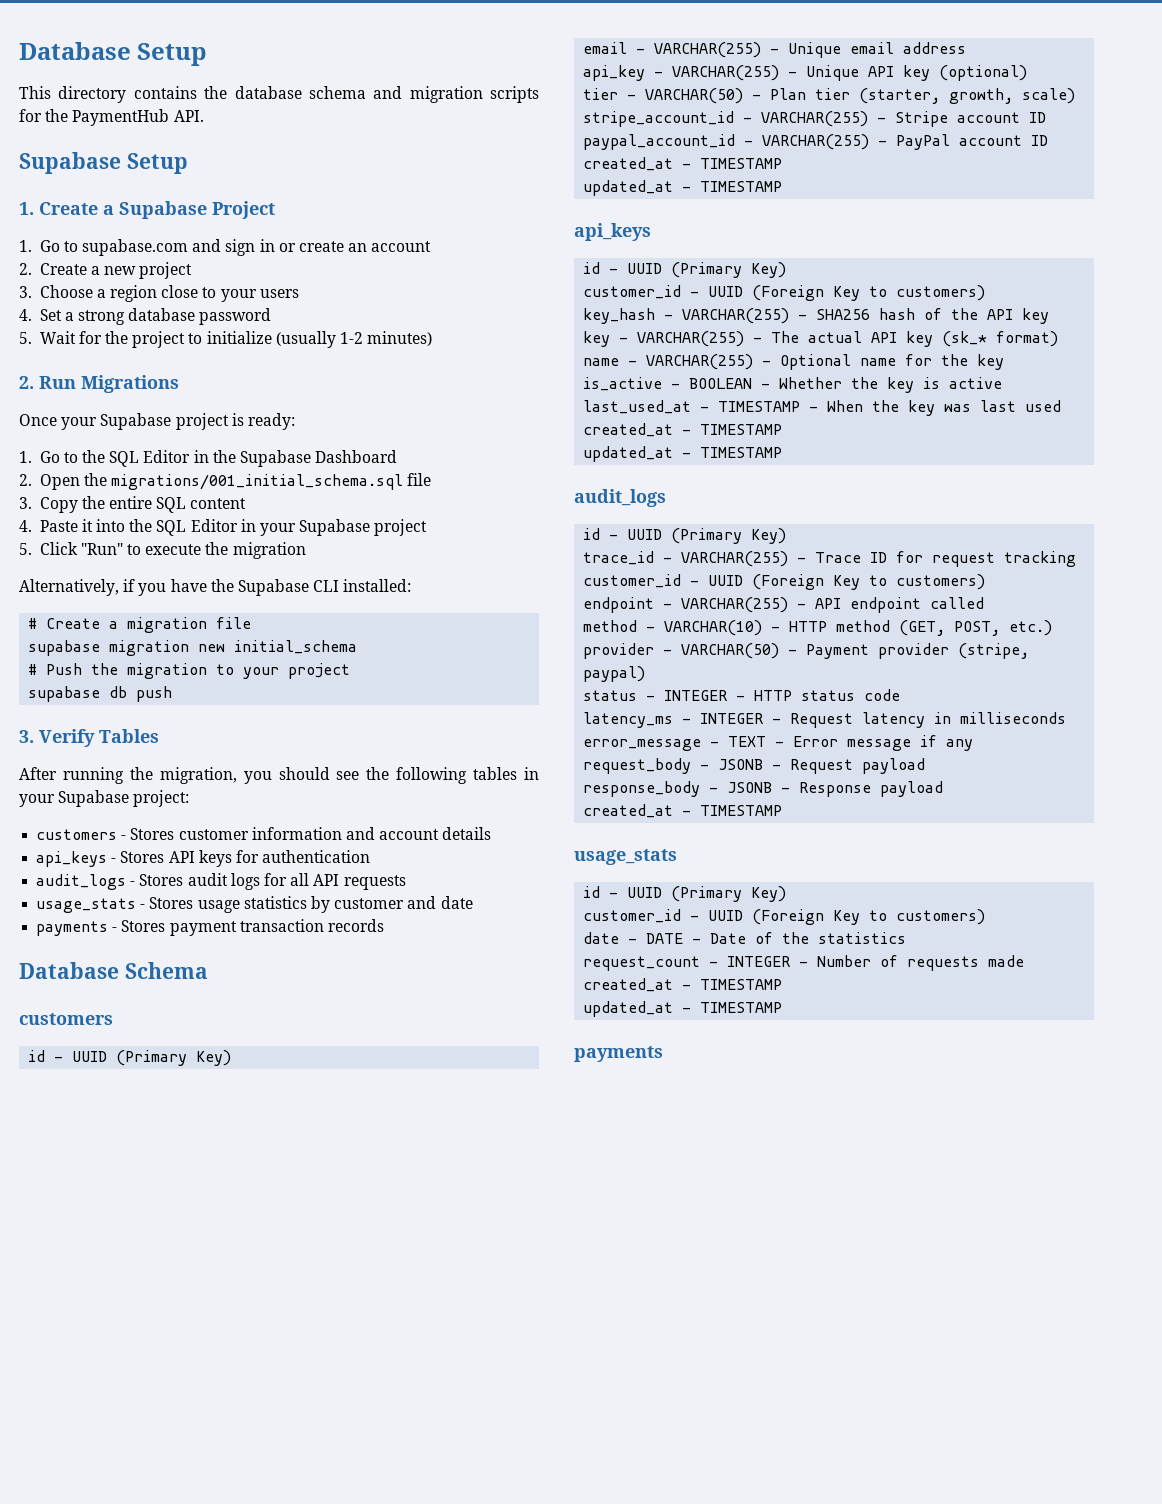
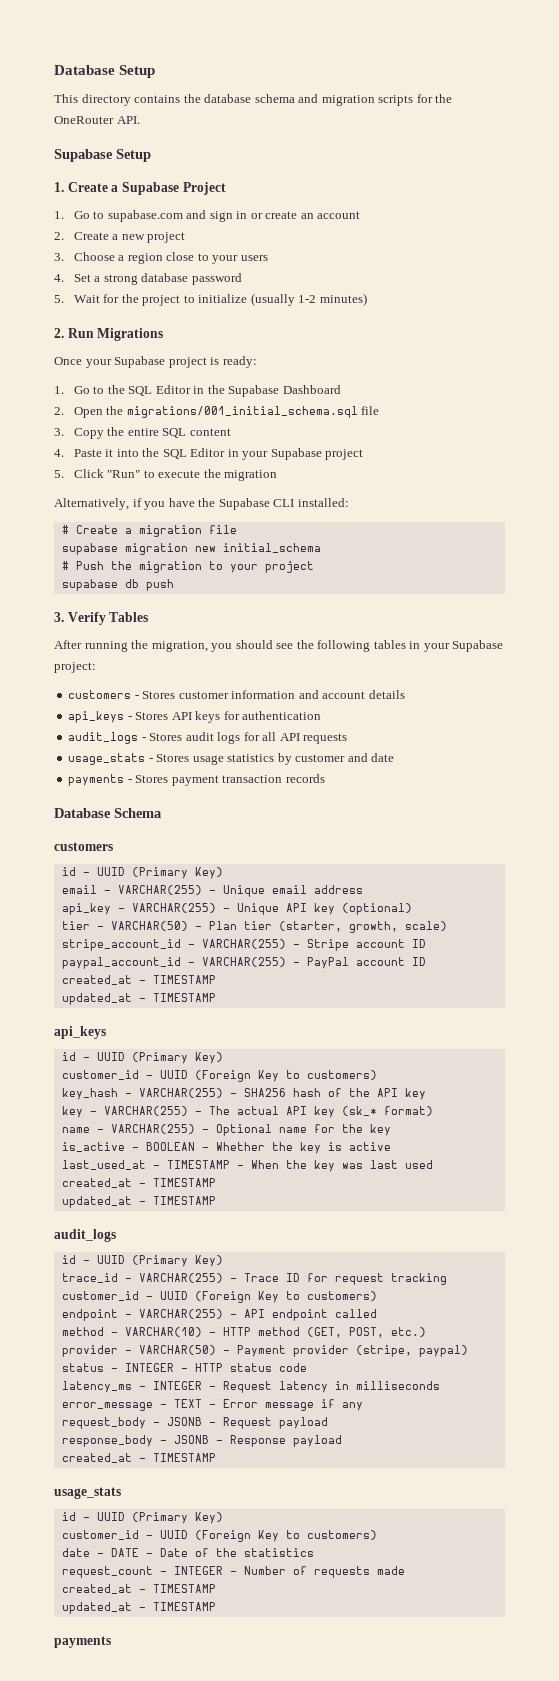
- This directory contains the database schema and migration scripts for the PaymentHub API.
+ This directory contains the database schema and migration scripts for the OneRouter API.

